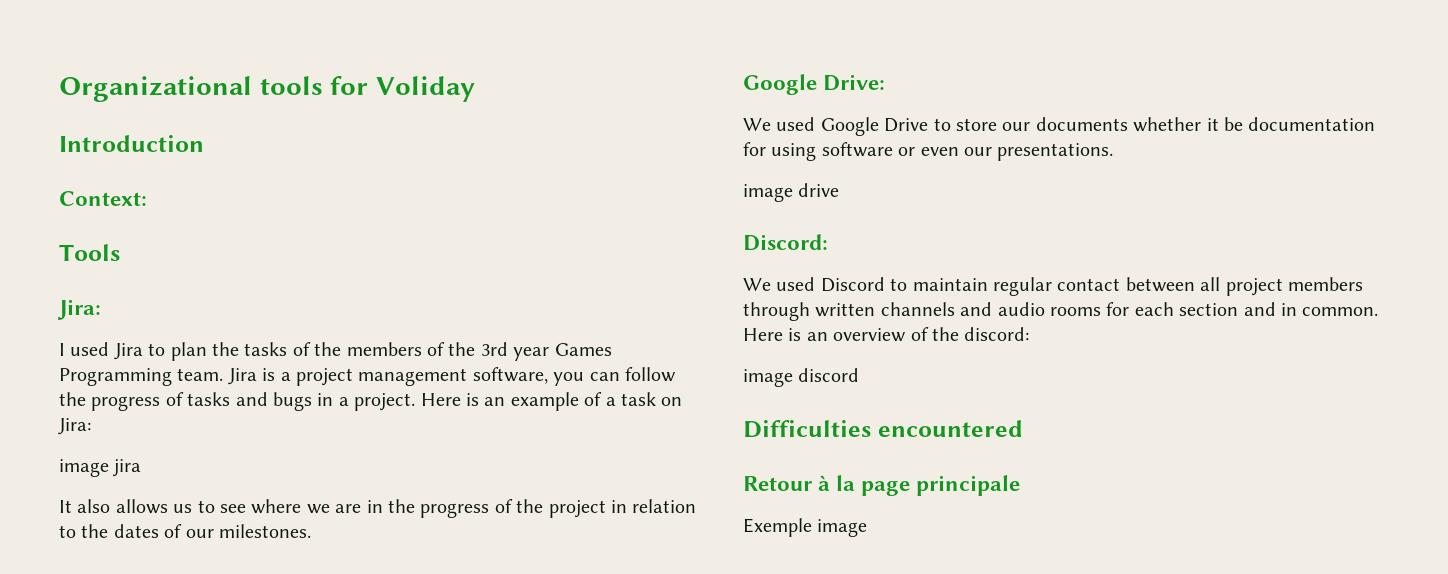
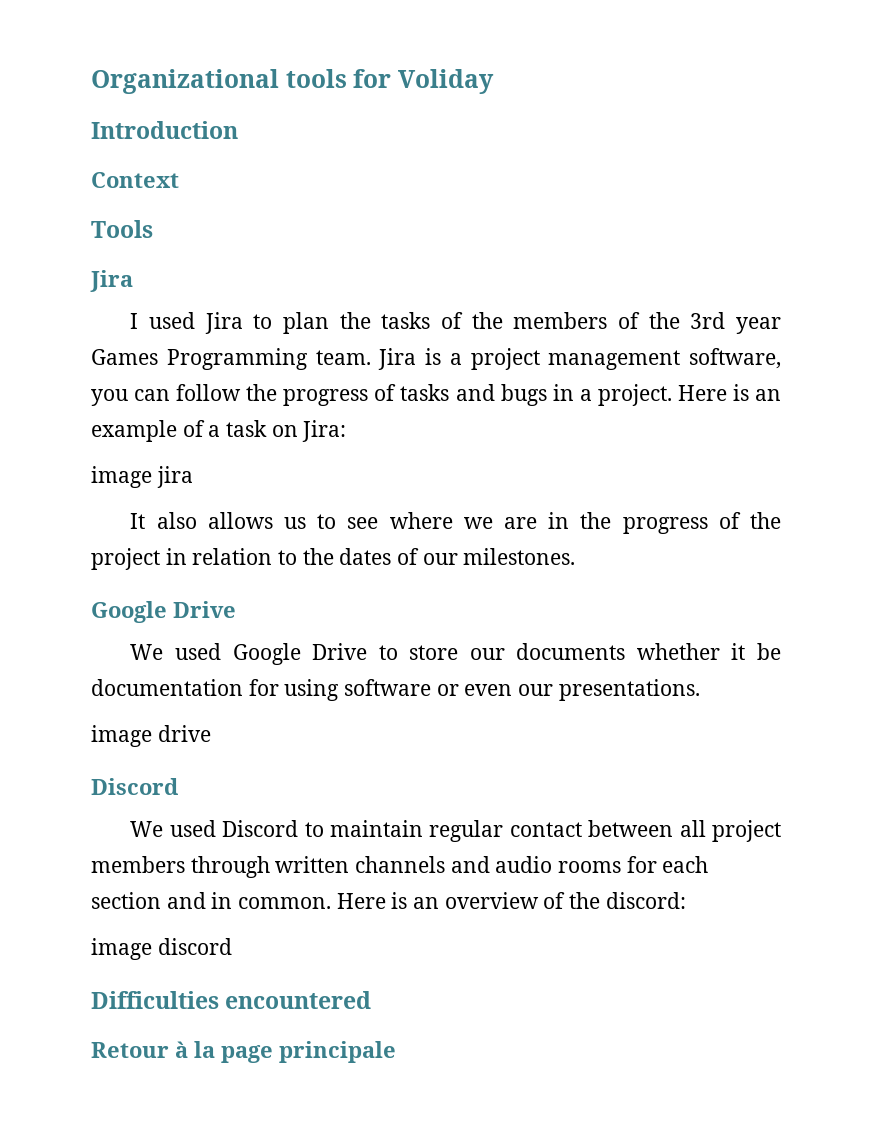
- Context:
+ Context
  Tools
- Jira:
+ Jira
  It also allows us to see where we are in the progress of the project in relation to the dates of our milestones.
- Google Drive:
+ Google Drive
  image drive
- Discord:
+ Discord
- Exemple image

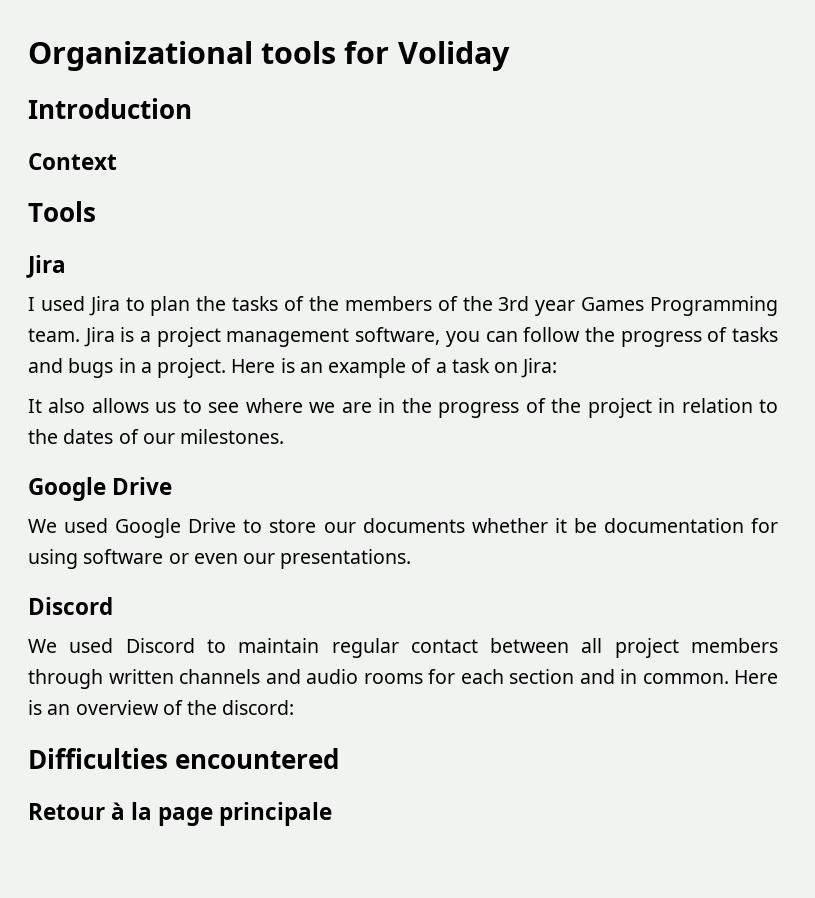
- image jira
- image drive
- image discord

